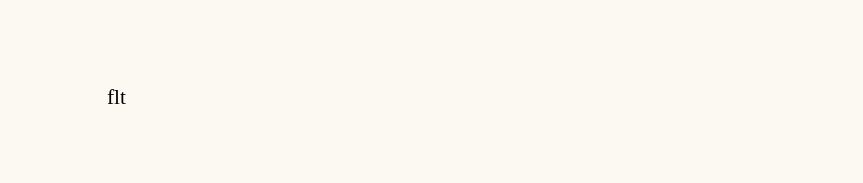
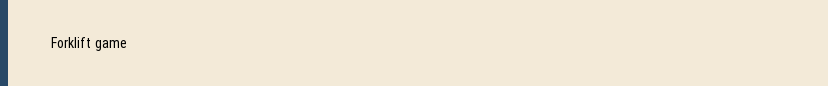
- flt
+ Forklift game

